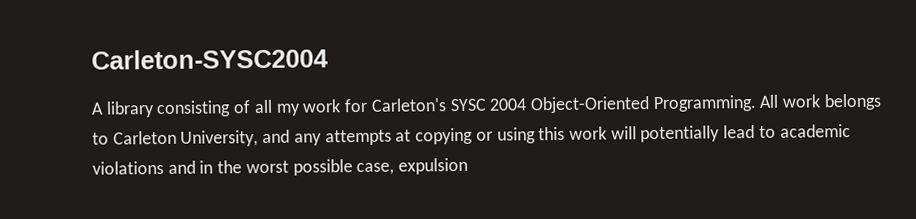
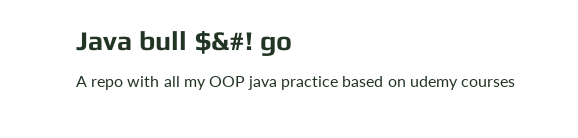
- Carleton-SYSC2004
- A library consisting of all my work for Carleton's SYSC 2004 Object-Oriented Programming. All work belongs to Carleton University, and any attempts at copying or using this work will potentially lead to academic violations and in the worst possible case, expulsion
+ Java bull $&#! go
+ A repo with all my OOP java practice based on udemy courses

